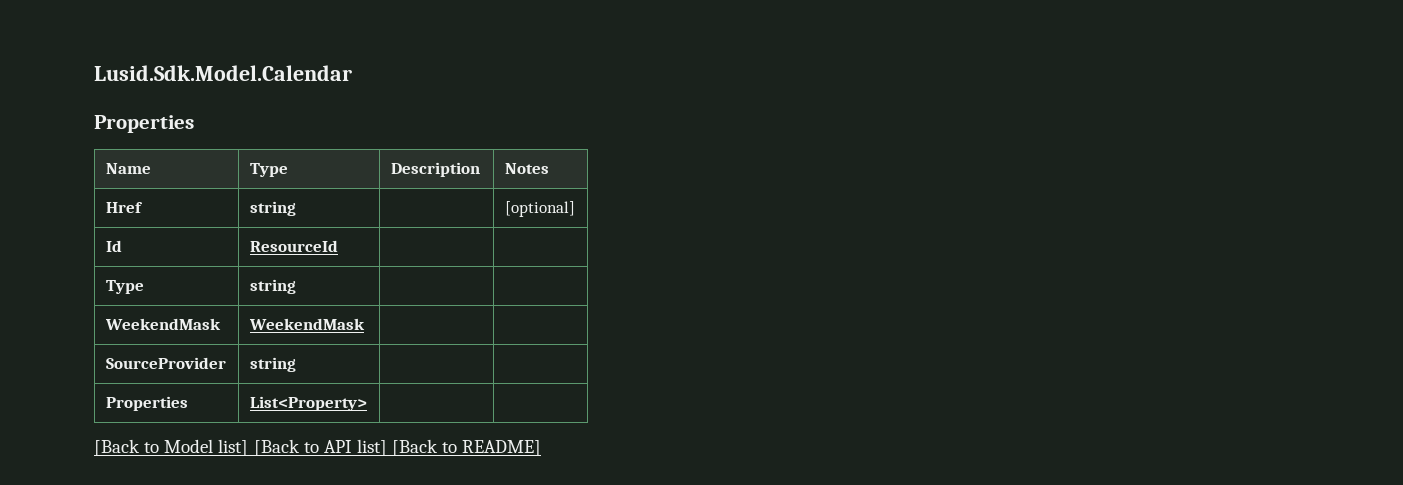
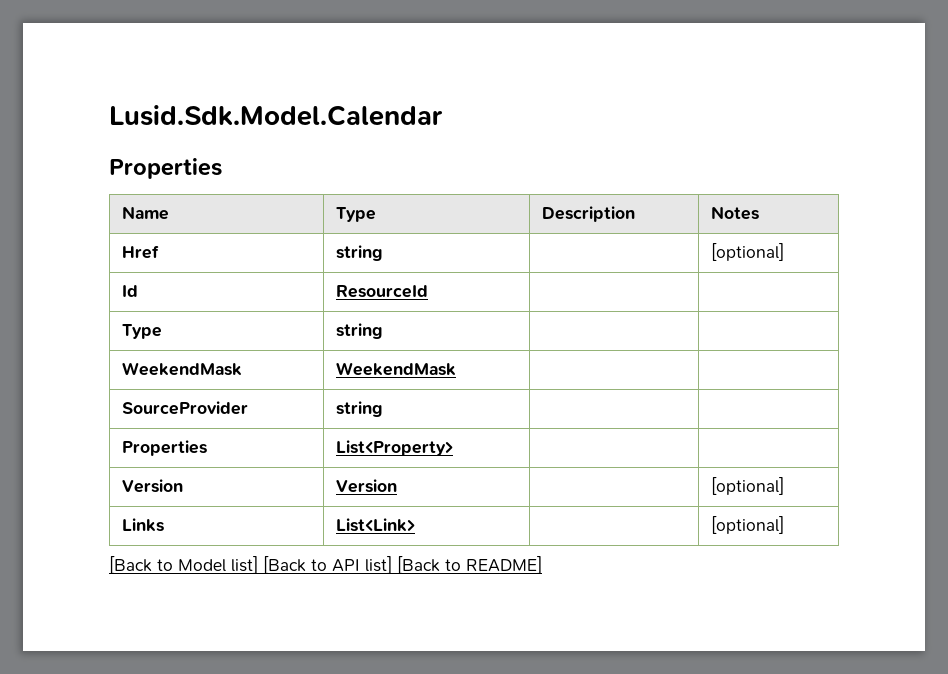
+ Version | Version | | [optional]
+ Links | List<Link> | | [optional]

